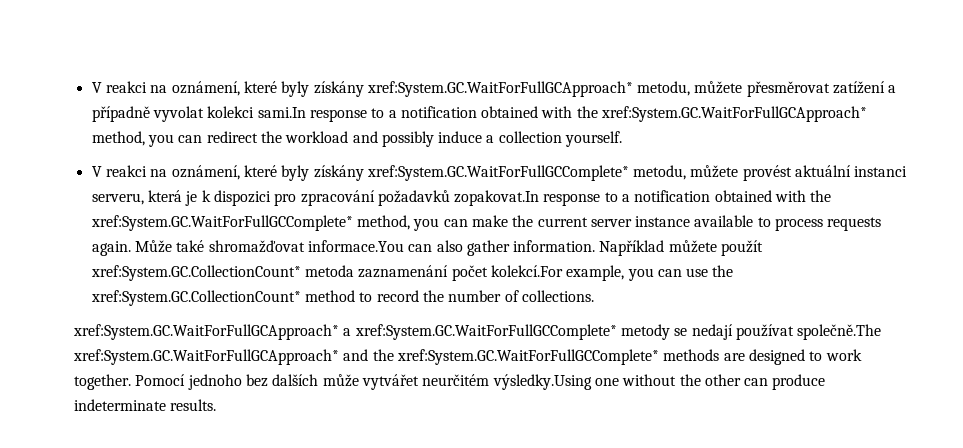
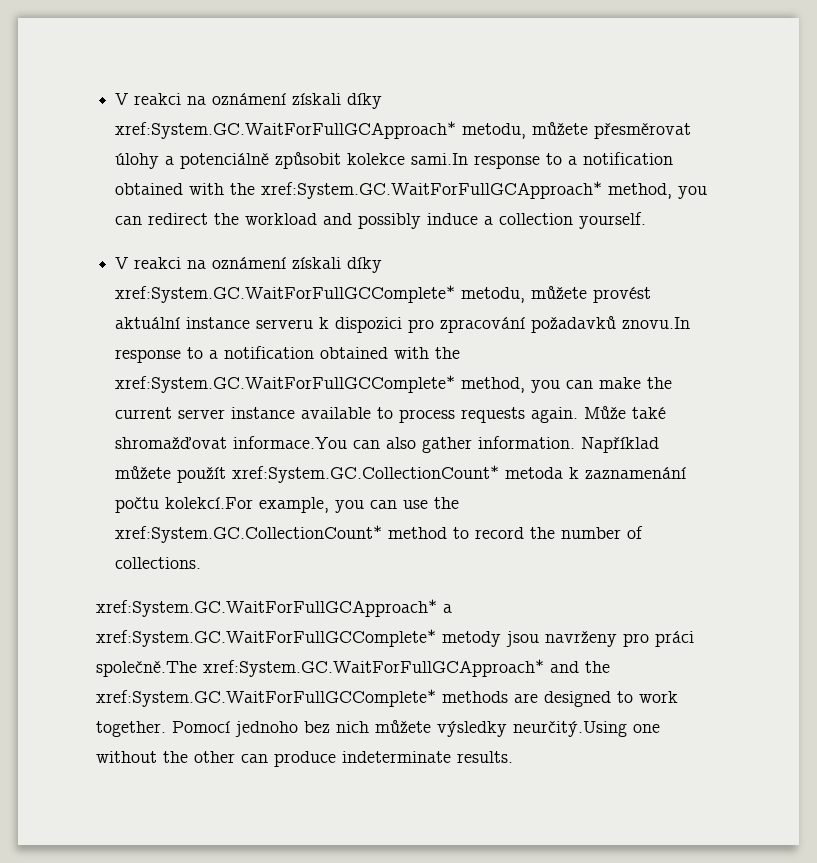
- V reakci na oznámení, které byly získány xref:System.GC.WaitForFullGCApproach* metodu, můžete přesměrovat zatížení a případně vyvolat kolekci sami.In response to a notification obtained with the xref:System.GC.WaitForFullGCApproach* method, you can redirect the workload and possibly induce a collection yourself.
+ V reakci na oznámení získali díky xref:System.GC.WaitForFullGCApproach* metodu, můžete přesměrovat úlohy a potenciálně způsobit kolekce sami.In response to a notification obtained with the xref:System.GC.WaitForFullGCApproach* method, you can redirect the workload and possibly induce a collection yourself.
- V reakci na oznámení, které byly získány xref:System.GC.WaitForFullGCComplete* metodu, můžete provést aktuální instanci serveru, která je k dispozici pro zpracování požadavků zopakovat.In response to a notification obtained with the xref:System.GC.WaitForFullGCComplete* method, you can make the current server instance available to process requests again.
+ V reakci na oznámení získali díky xref:System.GC.WaitForFullGCComplete* metodu, můžete provést aktuální instance serveru k dispozici pro zpracování požadavků znovu.In response to a notification obtained with the xref:System.GC.WaitForFullGCComplete* method, you can make the current server instance available to process requests again.
- Například můžete použít xref:System.GC.CollectionCount* metoda zaznamenání počet kolekcí.For example, you can use the xref:System.GC.CollectionCount* method to record the number of collections.
+ Například můžete použít xref:System.GC.CollectionCount* metoda k zaznamenání počtu kolekcí.For example, you can use the xref:System.GC.CollectionCount* method to record the number of collections.
- xref:System.GC.WaitForFullGCApproach* a xref:System.GC.WaitForFullGCComplete* metody se nedají používat společně.The xref:System.GC.WaitForFullGCApproach* and the xref:System.GC.WaitForFullGCComplete* methods are designed to work together.
+ xref:System.GC.WaitForFullGCApproach* a xref:System.GC.WaitForFullGCComplete* metody jsou navrženy pro práci společně.The xref:System.GC.WaitForFullGCApproach* and the xref:System.GC.WaitForFullGCComplete* methods are designed to work together.
- Pomocí jednoho bez dalších může vytvářet neurčitém výsledky.Using one without the other can produce indeterminate results.
+ Pomocí jednoho bez nich můžete výsledky neurčitý.Using one without the other can produce indeterminate results.

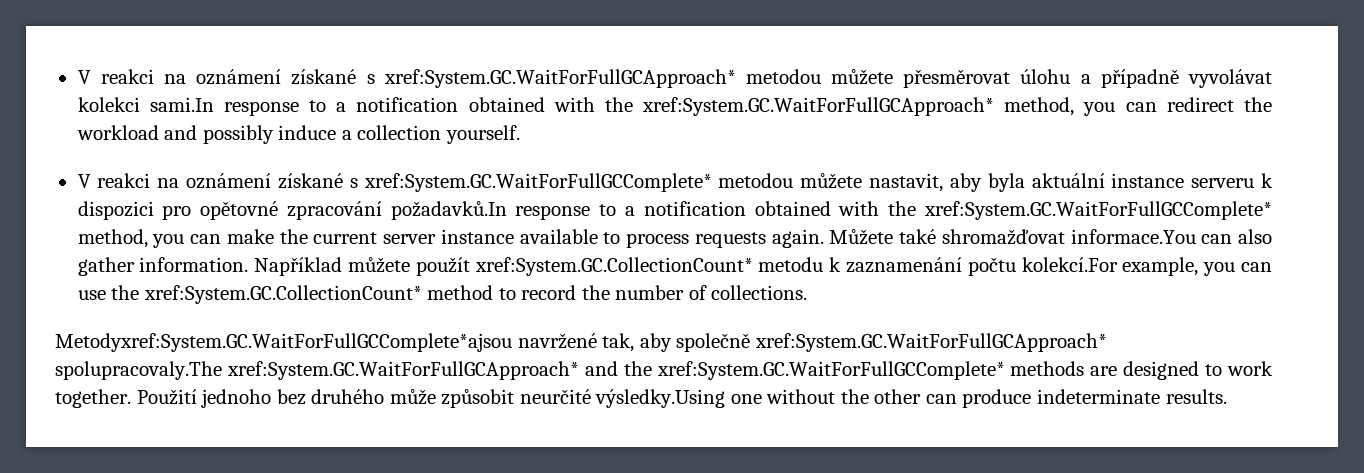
- V reakci na oznámení získali díky xref:System.GC.WaitForFullGCApproach* metodu, můžete přesměrovat úlohy a potenciálně způsobit kolekce sami.In response to a notification obtained with the xref:System.GC.WaitForFullGCApproach* method, you can redirect the workload and possibly induce a collection yourself.
+ V reakci na oznámení získané s xref:System.GC.WaitForFullGCApproach* metodou můžete přesměrovat úlohu a případně vyvolávat kolekci sami.In response to a notification obtained with the xref:System.GC.WaitForFullGCApproach* method, you can redirect the workload and possibly induce a collection yourself.
- V reakci na oznámení získali díky xref:System.GC.WaitForFullGCComplete* metodu, můžete provést aktuální instance serveru k dispozici pro zpracování požadavků znovu.In response to a notification obtained with the xref:System.GC.WaitForFullGCComplete* method, you can make the current server instance available to process requests again.
+ V reakci na oznámení získané s xref:System.GC.WaitForFullGCComplete* metodou můžete nastavit, aby byla aktuální instance serveru k dispozici pro opětovné zpracování požadavků.In response to a notification obtained with the xref:System.GC.WaitForFullGCComplete* method, you can make the current server instance available to process requests again.
- Může také shromažďovat informace.You can also gather information.
+ Můžete také shromažďovat informace.You can also gather information.
- Například můžete použít xref:System.GC.CollectionCount* metoda k zaznamenání počtu kolekcí.For example, you can use the xref:System.GC.CollectionCount* method to record the number of collections.
+ Například můžete použít xref:System.GC.CollectionCount* metodu k zaznamenání počtu kolekcí.For example, you can use the xref:System.GC.CollectionCount* method to record the number of collections.
- xref:System.GC.WaitForFullGCApproach* a xref:System.GC.WaitForFullGCComplete* metody jsou navrženy pro práci společně.The xref:System.GC.WaitForFullGCApproach* and the xref:System.GC.WaitForFullGCComplete* methods are designed to work together.
+ Metodyxref:System.GC.WaitForFullGCComplete*ajsou navržené tak, aby společně xref:System.GC.WaitForFullGCApproach* spolupracovaly.The xref:System.GC.WaitForFullGCApproach* and the xref:System.GC.WaitForFullGCComplete* methods are designed to work together.
- Pomocí jednoho bez nich můžete výsledky neurčitý.Using one without the other can produce indeterminate results.
+ Použití jednoho bez druhého může způsobit neurčité výsledky.Using one without the other can produce indeterminate results.

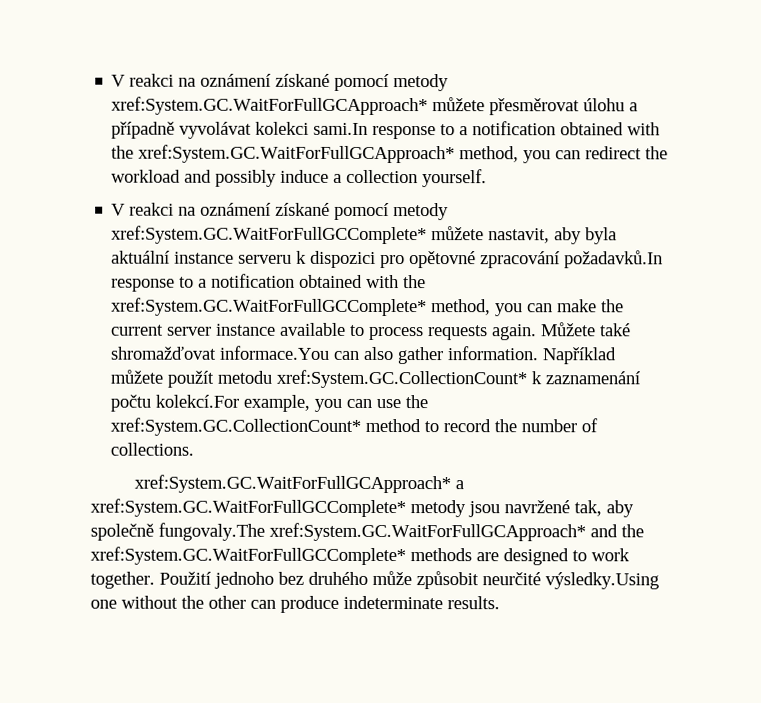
- V reakci na oznámení získané s xref:System.GC.WaitForFullGCApproach* metodou můžete přesměrovat úlohu a případně vyvolávat kolekci sami.In response to a notification obtained with the xref:System.GC.WaitForFullGCApproach* method, you can redirect the workload and possibly induce a collection yourself.
+ V reakci na oznámení získané pomocí metody xref:System.GC.WaitForFullGCApproach* můžete přesměrovat úlohu a případně vyvolávat kolekci sami.In response to a notification obtained with the xref:System.GC.WaitForFullGCApproach* method, you can redirect the workload and possibly induce a collection yourself.
- V reakci na oznámení získané s xref:System.GC.WaitForFullGCComplete* metodou můžete nastavit, aby byla aktuální instance serveru k dispozici pro opětovné zpracování požadavků.In response to a notification obtained with the xref:System.GC.WaitForFullGCComplete* method, you can make the current server instance available to process requests again.
+ V reakci na oznámení získané pomocí metody xref:System.GC.WaitForFullGCComplete* můžete nastavit, aby byla aktuální instance serveru k dispozici pro opětovné zpracování požadavků.In response to a notification obtained with the xref:System.GC.WaitForFullGCComplete* method, you can make the current server instance available to process requests again.
- Například můžete použít xref:System.GC.CollectionCount* metodu k zaznamenání počtu kolekcí.For example, you can use the xref:System.GC.CollectionCount* method to record the number of collections.
+ Například můžete použít metodu xref:System.GC.CollectionCount* k zaznamenání počtu kolekcí.For example, you can use the xref:System.GC.CollectionCount* method to record the number of collections.
- Metodyxref:System.GC.WaitForFullGCComplete*ajsou navržené tak, aby společně xref:System.GC.WaitForFullGCApproach* spolupracovaly.The xref:System.GC.WaitForFullGCApproach* and the xref:System.GC.WaitForFullGCComplete* methods are designed to work together.
+ xref:System.GC.WaitForFullGCApproach* a xref:System.GC.WaitForFullGCComplete* metody jsou navržené tak, aby společně fungovaly.The xref:System.GC.WaitForFullGCApproach* and the xref:System.GC.WaitForFullGCComplete* methods are designed to work together.

